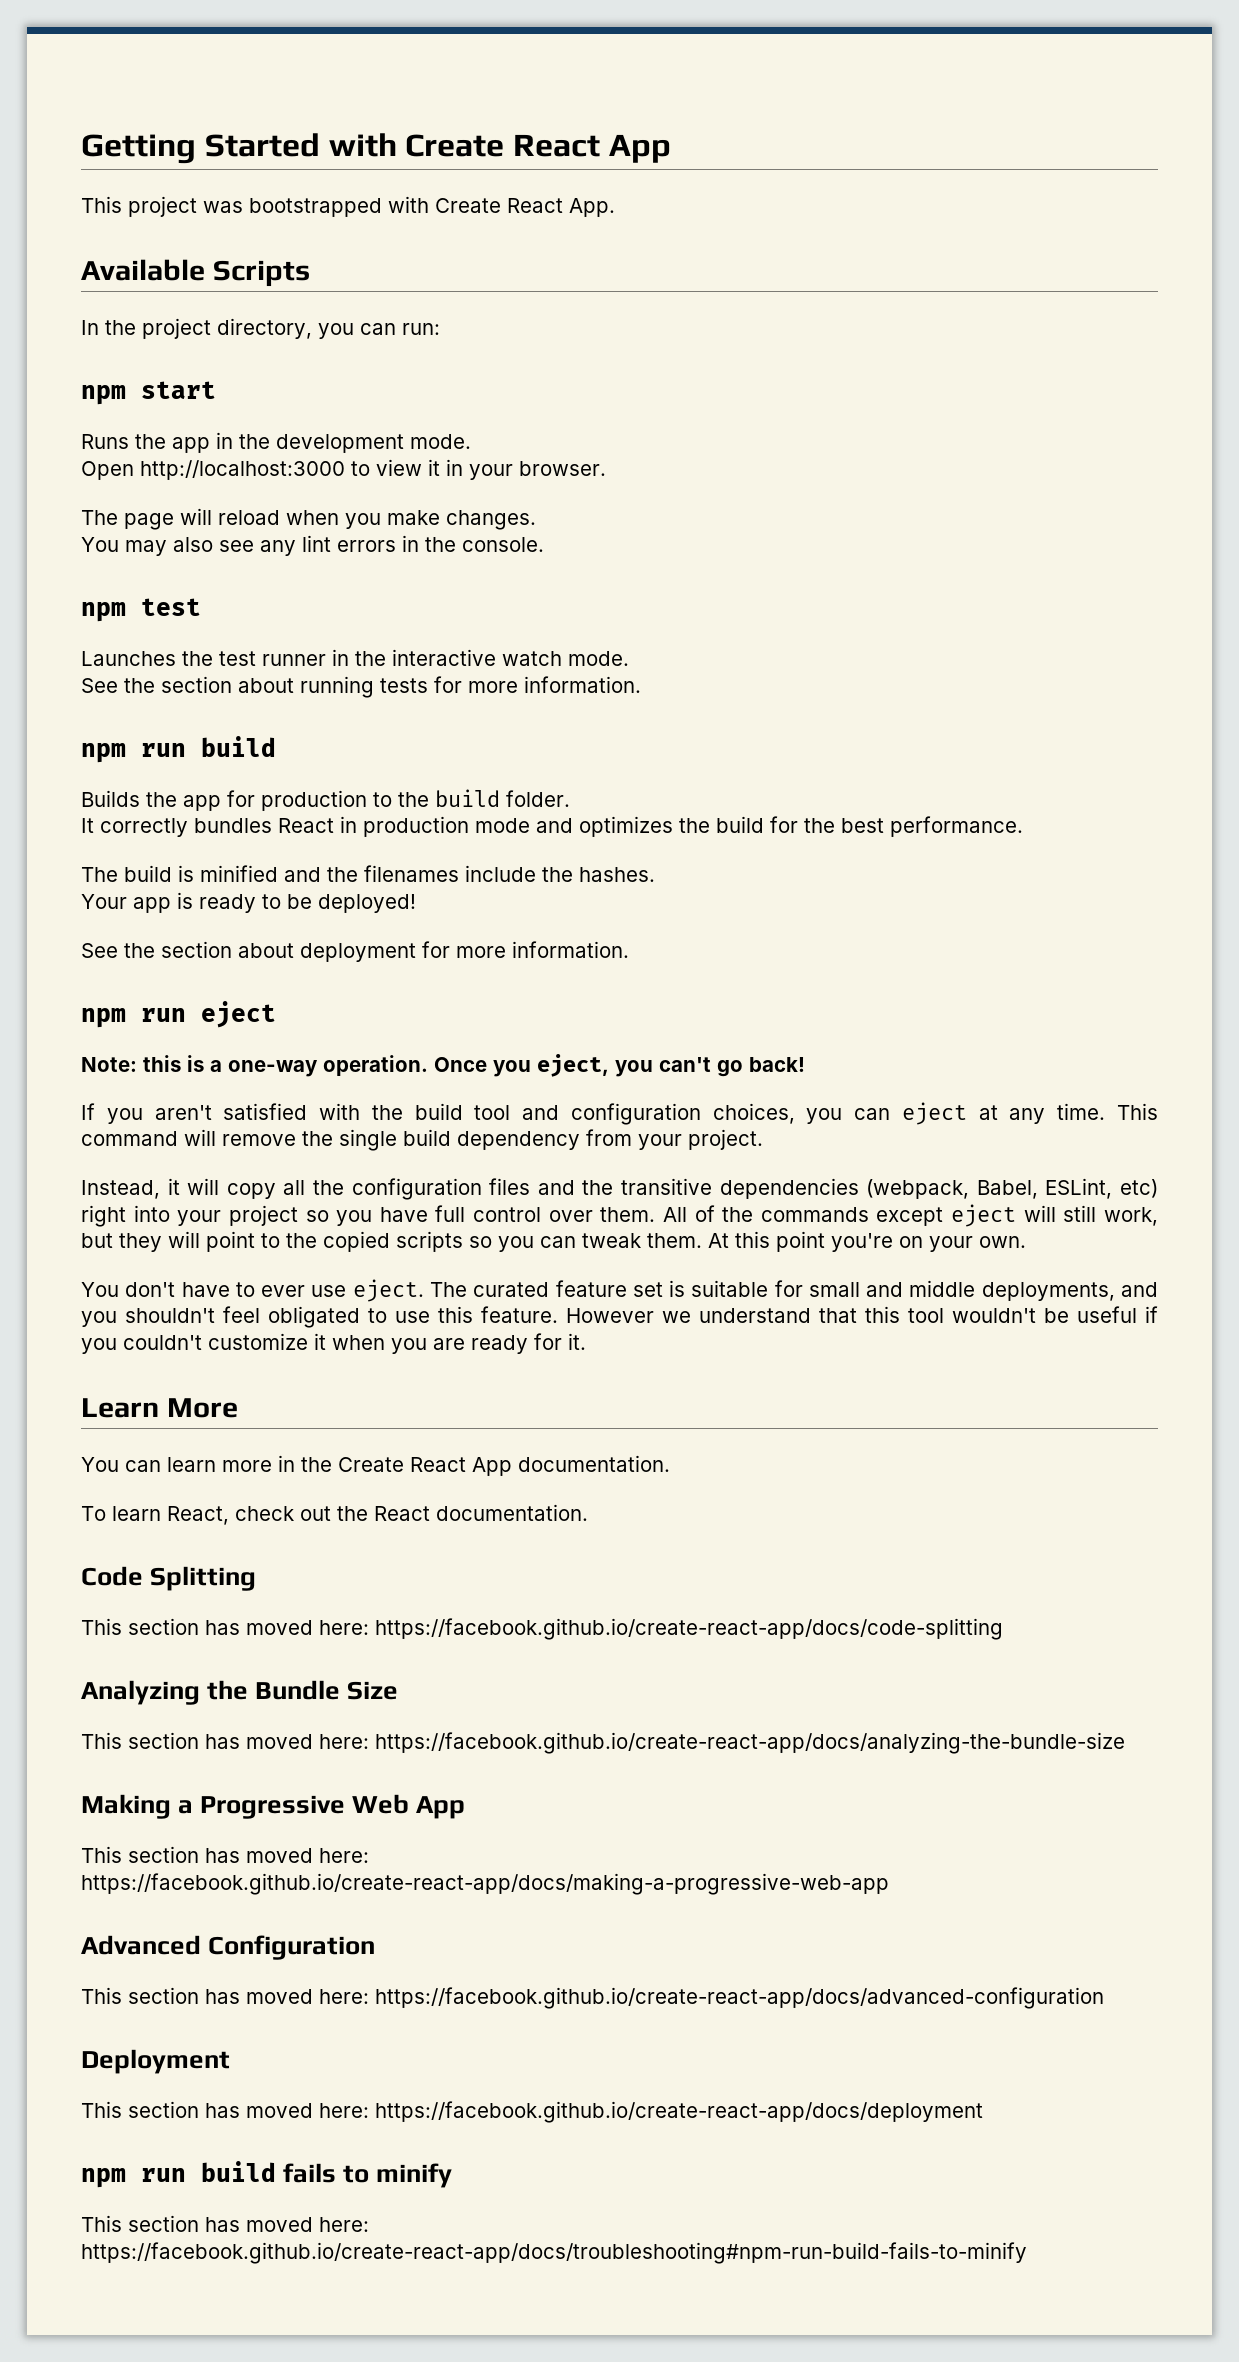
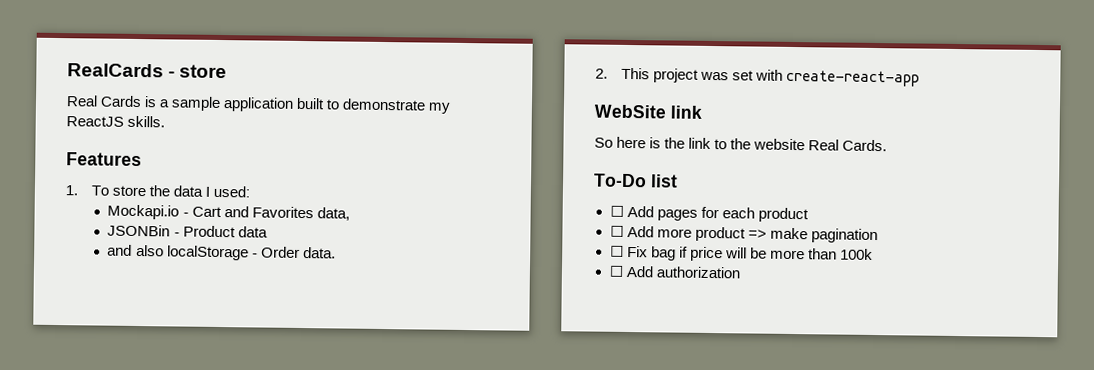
- Getting Started with Create React App
- This project was bootstrapped with Create React App.
- Available Scripts
- In the project directory, you can run:
- npm start
- Runs the app in the development mode.
- Open http://localhost:3000 to view it in your browser.
- The page will reload when you make changes.
- You may also see any lint errors in the console.
- npm test
- Launches the test runner in the interactive watch mode.
- See the section about running tests for more information.
- npm run build
- Builds the app for production to the build folder.
- It correctly bundles React in production mode and optimizes the build for the best performance.
- The build is minified and the filenames include the hashes.
- Your app is ready to be deployed!
- See the section about deployment for more information.
- npm run eject
- Note: this is a one-way operation. Once you eject, you can't go back!
- If you aren't satisfied with the build tool and configuration choices, you can eject at any time. This command will remove the single build dependency from your project.
- Instead, it will copy all the configuration files and the transitive dependencies (webpack, Babel, ESLint, etc) right into your project so you have full control over them. All of the commands except eject will still work, but they will point to the copied scripts so you can tweak them. At this point you're on your own.
- You don't have to ever use eject. The curated feature set is suitable for small and middle deployments, and you shouldn't feel obligated to use this feature. However we understand that this tool wouldn't be useful if you couldn't customize it when you are ready for it.
- Learn More
- You can learn more in the Create React App documentation.
- To learn React, check out the React documentation.
- Code Splitting
- This section has moved here: https://facebook.github.io/create-react-app/docs/code-splitting
- Analyzing the Bundle Size
- This section has moved here: https://facebook.github.io/create-react-app/docs/analyzing-the-bundle-size
- Making a Progressive Web App
- This section has moved here: https://facebook.github.io/create-react-app/docs/making-a-progressive-web-app
- Advanced Configuration
- This section has moved here: https://facebook.github.io/create-react-app/docs/advanced-configuration
- Deployment
- This section has moved here: https://facebook.github.io/create-react-app/docs/deployment
- npm run build fails to minify
- This section has moved here: https://facebook.github.io/create-react-app/docs/troubleshooting#npm-run-build-fails-to-minify
+ RealCards - store
+ Real Cards is a sample application built to demonstrate my ReactJS skills.
+ Features
+ 1. To store the data I used:
+ Mockapi.io - Cart and Favorites data,
+ JSONBin - Product data
+ and also localStorage - Order data.
+ 2. This project was set with create-react-app
+ WebSite link
+ So here is the link to the website Real Cards.
+ To-Do list
+ ☐ Add pages for each product
+ ☐ Add more product => make pagination
+ ☐ Fix bag if price will be more than 100k
+ ☐ Add authorization

